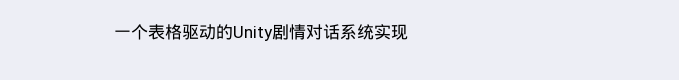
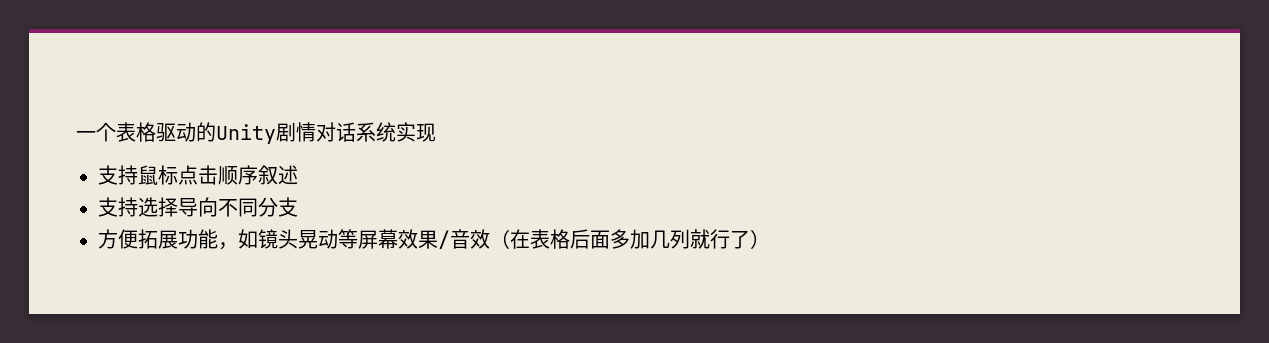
+ 支持鼠标点击顺序叙述
+ 支持选择导向不同分支
+ 方便拓展功能，如镜头晃动等屏幕效果/音效（在表格后面多加几列就行了）

